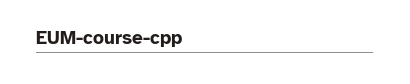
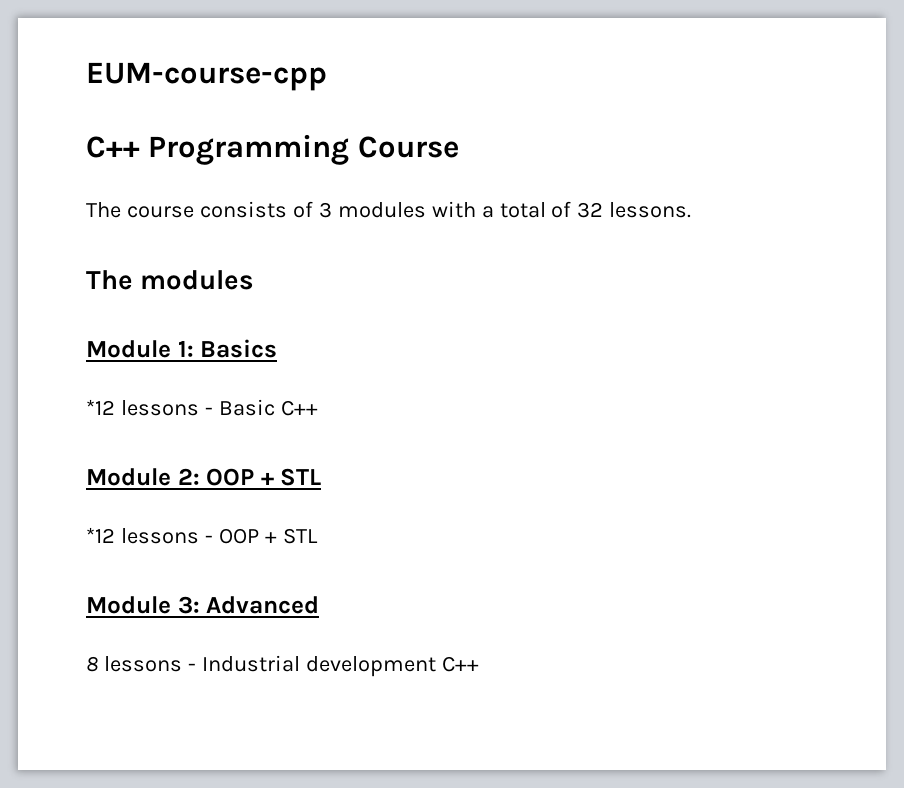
+ C++ Programming Course
+ The course consists of 3 modules with a total of 32 lessons.
+ The modules
+ Module 1: Basics
+ *12 lessons - Basic C++
+ Module 2: OOP + STL
+ *12 lessons - OOP + STL
+ Module 3: Advanced
+ 8 lessons - Industrial development C++

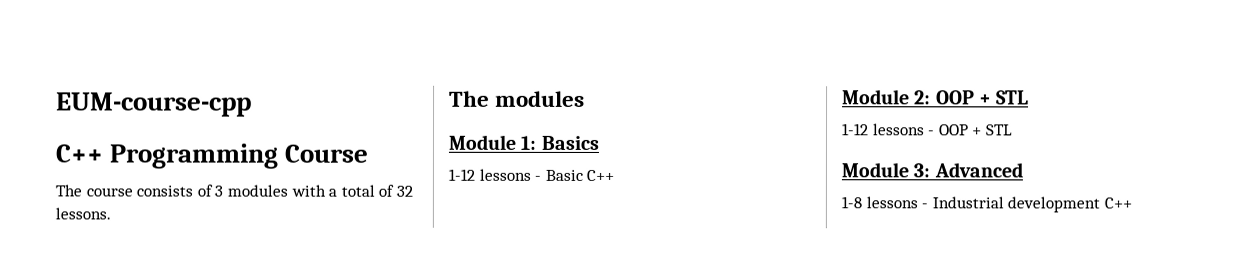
- *12 lessons - Basic C++
+ 1-12 lessons - Basic C++
- *12 lessons - OOP + STL
+ 1-12 lessons - OOP + STL
- 8 lessons - Industrial development C++
+ 1-8 lessons - Industrial development C++

